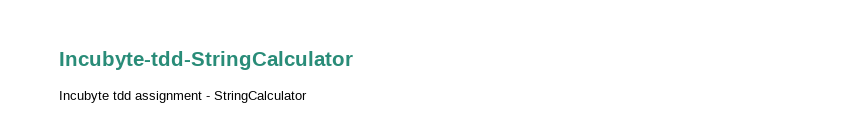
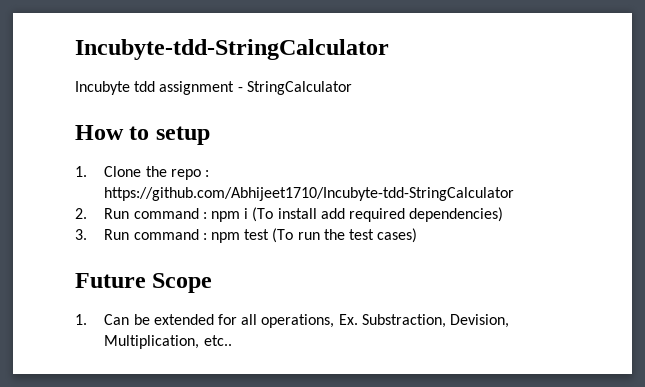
+ How to setup
+ 1. Clone the repo : https://github.com/Abhijeet1710/Incubyte-tdd-StringCalculator
+ 2. Run command : npm i (To install add required dependencies)
+ 3. Run command : npm test (To run the test cases)
+ Future Scope
+ 1. Can be extended for all operations, Ex. Substraction, Devision, Multiplication, etc..

